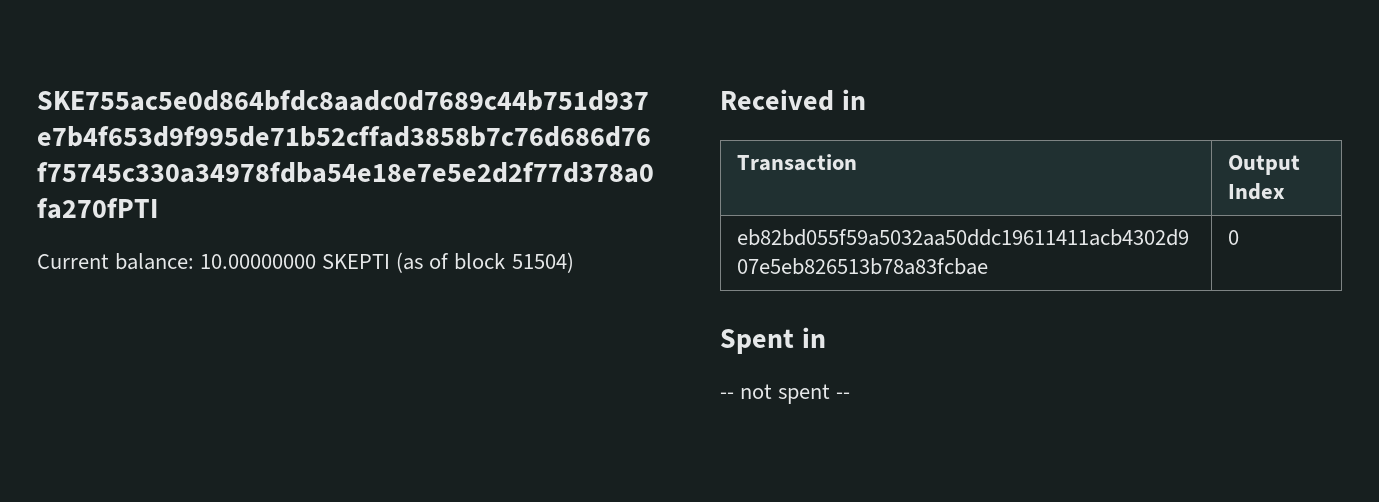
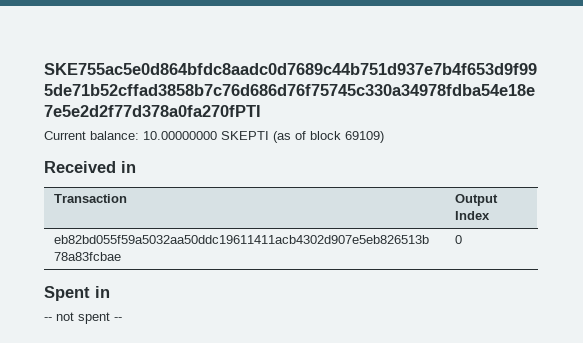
- Current balance: 10.00000000 SKEPTI (as of block 51504)
+ Current balance: 10.00000000 SKEPTI (as of block 69109)

